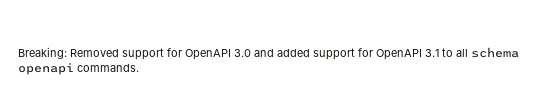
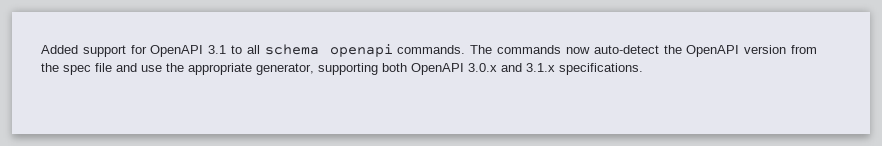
- Breaking: Removed support for OpenAPI 3.0 and added support for OpenAPI 3.1 to all schema openapi commands.
+ Added support for OpenAPI 3.1 to all schema openapi commands.
+ The commands now auto-detect the OpenAPI version from the spec file and use the appropriate generator, supporting both OpenAPI 3.0.x and 3.1.x specifications.

